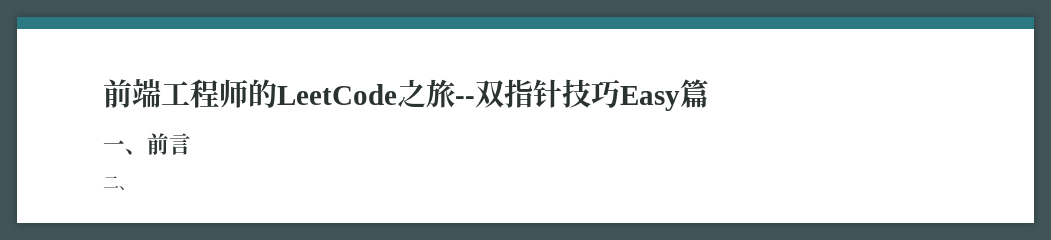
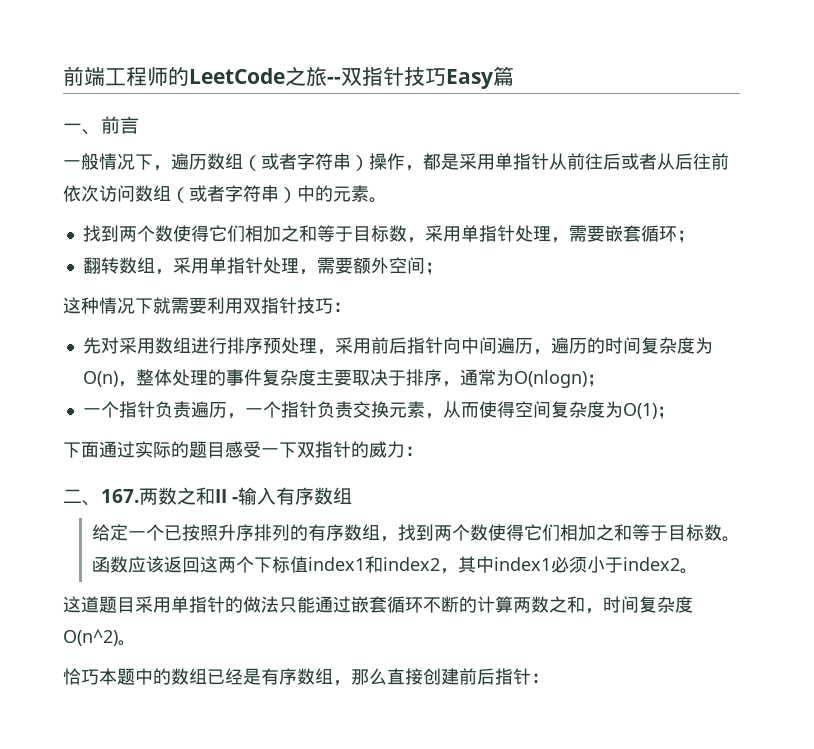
- 二、
+ 一般情况下，遍历数组（或者字符串）操作，都是采用单指针从前往后或者从后往前依次访问数组（或者字符串）中的元素。
+ 找到两个数使得它们相加之和等于目标数，采用单指针处理，需要嵌套循环；
+ 翻转数组，采用单指针处理，需要额外空间；
+ 这种情况下就需要利用双指针技巧：
+ 先对采用数组进行排序预处理，采用前后指针向中间遍历，遍历的时间复杂度为O(n)，整体处理的事件复杂度主要取决于排序，通常为O(nlogn)；
+ 一个指针负责遍历，一个指针负责交换元素，从而使得空间复杂度为O(1)；
+ 下面通过实际的题目感受一下双指针的威力：
+ 二、167.两数之和II -输入有序数组
+ 给定一个已按照升序排列的有序数组，找到两个数使得它们相加之和等于目标数。函数应该返回这两个下标值index1和index2，其中index1必须小于index2。
+ 这道题目采用单指针的做法只能通过嵌套循环不断的计算两数之和，时间复杂度O(n^2)。
+ 恰巧本题中的数组已经是有序数组，那么直接创建前后指针：

